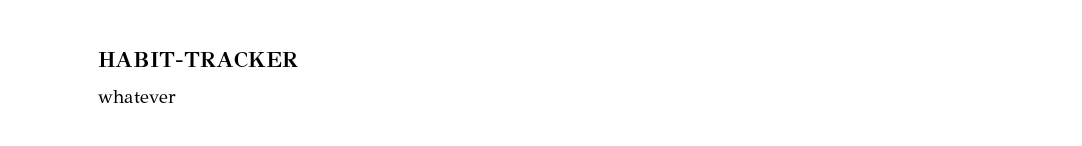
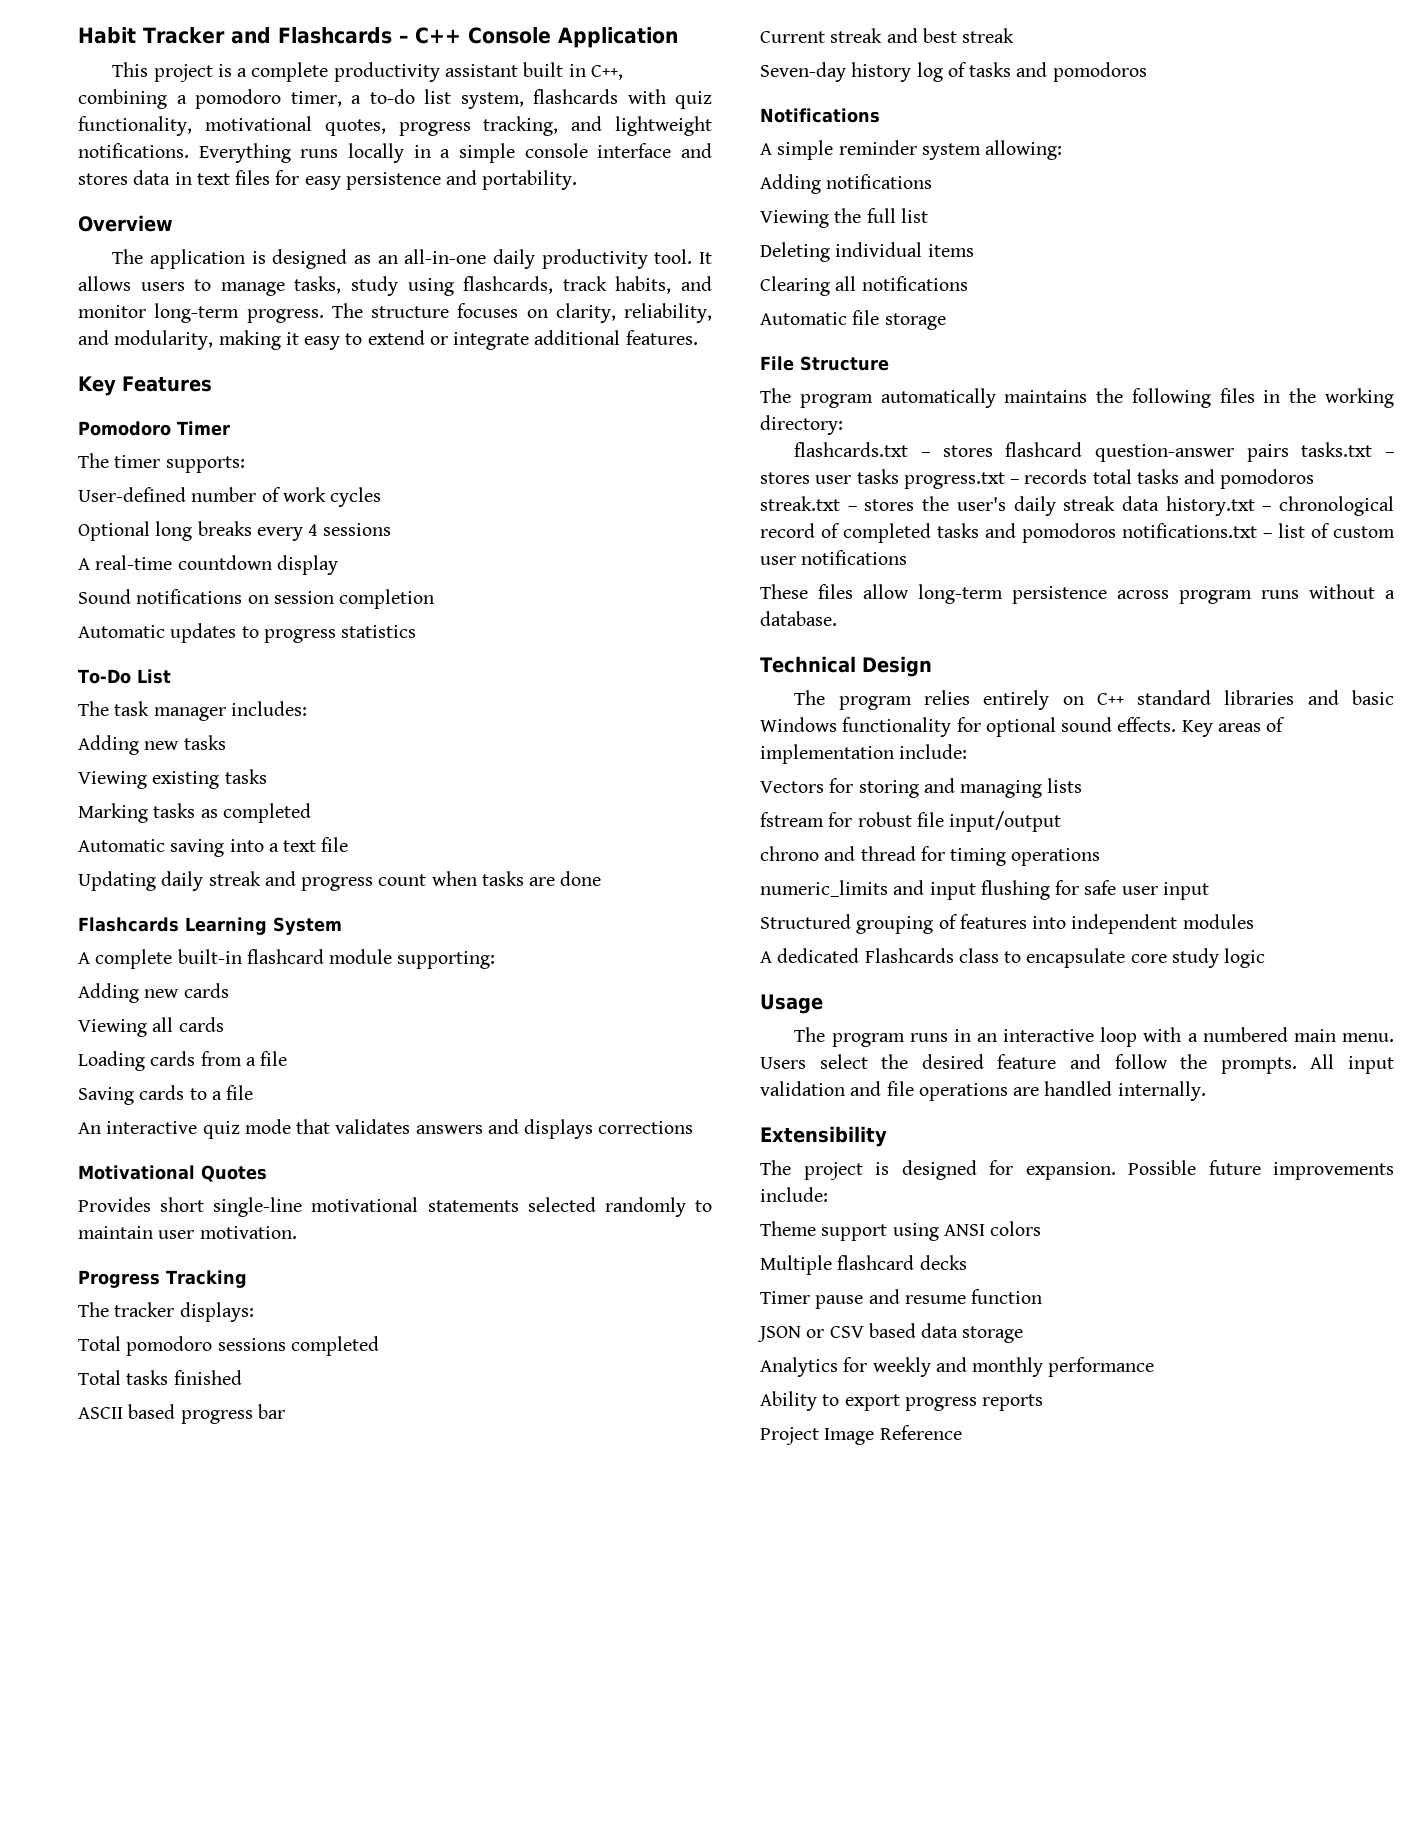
- HABIT-TRACKER
- whatever
+ Habit Tracker and Flashcards – C++ Console Application
+ This project is a complete productivity assistant built in C++, combining a pomodoro timer, a to-do list system, flashcards with quiz functionality, motivational quotes, progress tracking, and lightweight notifications. Everything runs locally in a simple console interface and stores data in text files for easy persistence and portability.
+ Overview
+ The application is designed as an all-in-one daily productivity tool. It allows users to manage tasks, study using flashcards, track habits, and monitor long-term progress. The structure focuses on clarity, reliability, and modularity, making it easy to extend or integrate additional features.
+ Key Features
+ Pomodoro Timer
+ The timer supports:
+ User-defined number of work cycles
+ Optional long breaks every 4 sessions
+ A real-time countdown display
+ Sound notifications on session completion
+ Automatic updates to progress statistics
+ To-Do List
+ The task manager includes:
+ Adding new tasks
+ Viewing existing tasks
+ Marking tasks as completed
+ Automatic saving into a text file
+ Updating daily streak and progress count when tasks are done
+ Flashcards Learning System
+ A complete built-in flashcard module supporting:
+ Adding new cards
+ Viewing all cards
+ Loading cards from a file
+ Saving cards to a file
+ An interactive quiz mode that validates answers and displays corrections
+ Motivational Quotes
+ Provides short single-line motivational statements selected randomly to maintain user motivation.
+ Progress Tracking
+ The tracker displays:
+ Total pomodoro sessions completed
+ Total tasks finished
+ ASCII based progress bar
+ Current streak and best streak
+ Seven-day history log of tasks and pomodoros
+ Notifications
+ A simple reminder system allowing:
+ Adding notifications
+ Viewing the full list
+ Deleting individual items
+ Clearing all notifications
+ Automatic file storage
+ File Structure
+ The program automatically maintains the following files in the working directory:
+ flashcards.txt – stores flashcard question-answer pairs tasks.txt – stores user tasks progress.txt – records total tasks and pomodoros streak.txt – stores the user's daily streak data history.txt – chronological record of completed tasks and pomodoros notifications.txt – list of custom user notifications
+ These files allow long-term persistence across program runs without a database.
+ Technical Design
+ The program relies entirely on C++ standard libraries and basic Windows functionality for optional sound effects. Key areas of implementation include:
+ Vectors for storing and managing lists
+ fstream for robust file input/output
+ chrono and thread for timing operations
+ numeric_limits and input flushing for safe user input
+ Structured grouping of features into independent modules
+ A dedicated Flashcards class to encapsulate core study logic
+ Usage
+ The program runs in an interactive loop with a numbered main menu. Users select the desired feature and follow the prompts. All input validation and file operations are handled internally.
+ Extensibility
+ The project is designed for expansion. Possible future improvements include:
+ Theme support using ANSI colors
+ Multiple flashcard decks
+ Timer pause and resume function
+ JSON or CSV based data storage
+ Analytics for weekly and monthly performance
+ Ability to export progress reports
+ Project Image Reference

